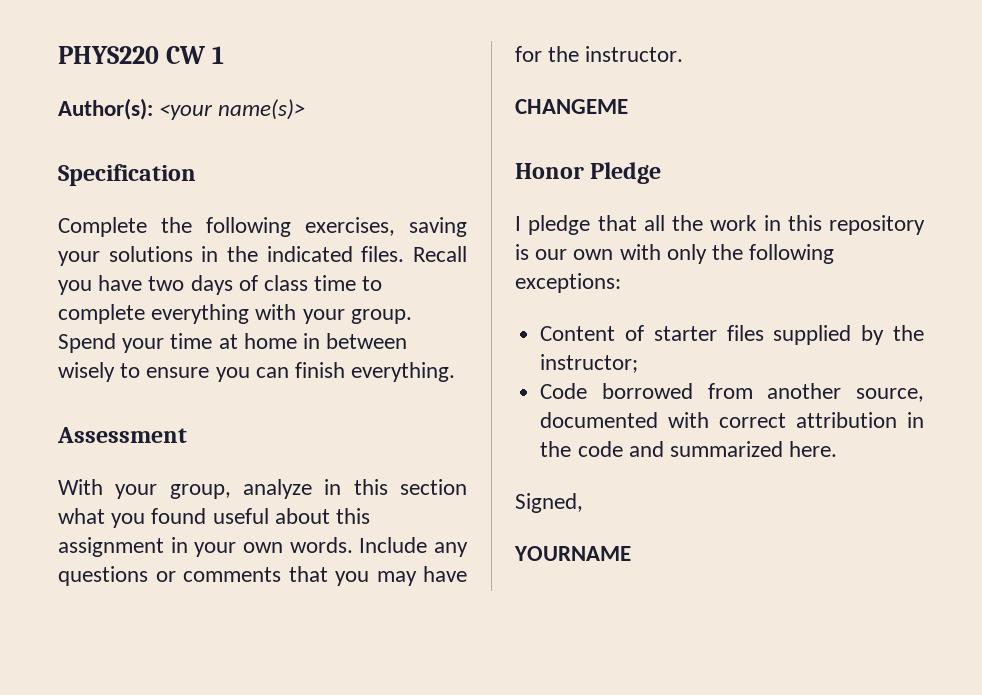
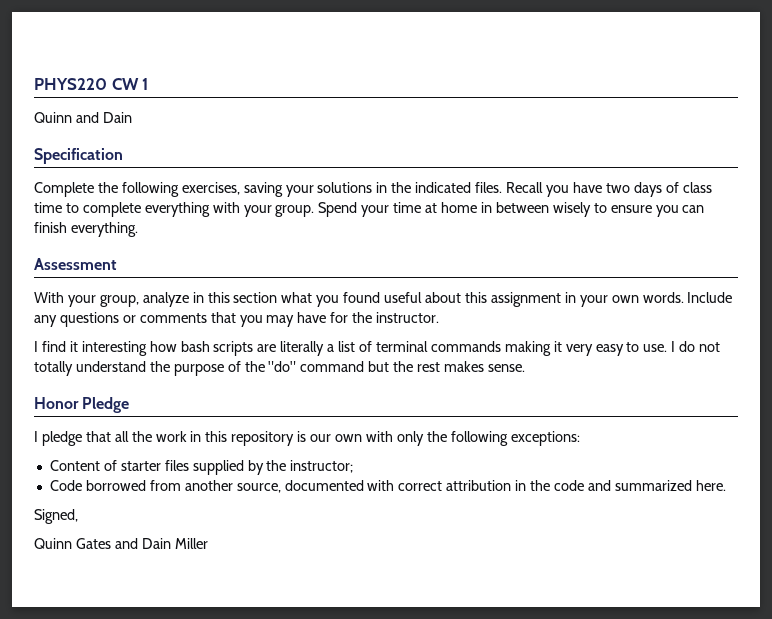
- Author(s): <your name(s)>
+ Quinn and Dain
- CHANGEME
+ I find it interesting how bash scripts are literally a list of terminal commands making it very easy to use. I do not totally understand the purpose of the "do" command but the rest makes sense.
- YOURNAME
+ Quinn Gates and Dain Miller

